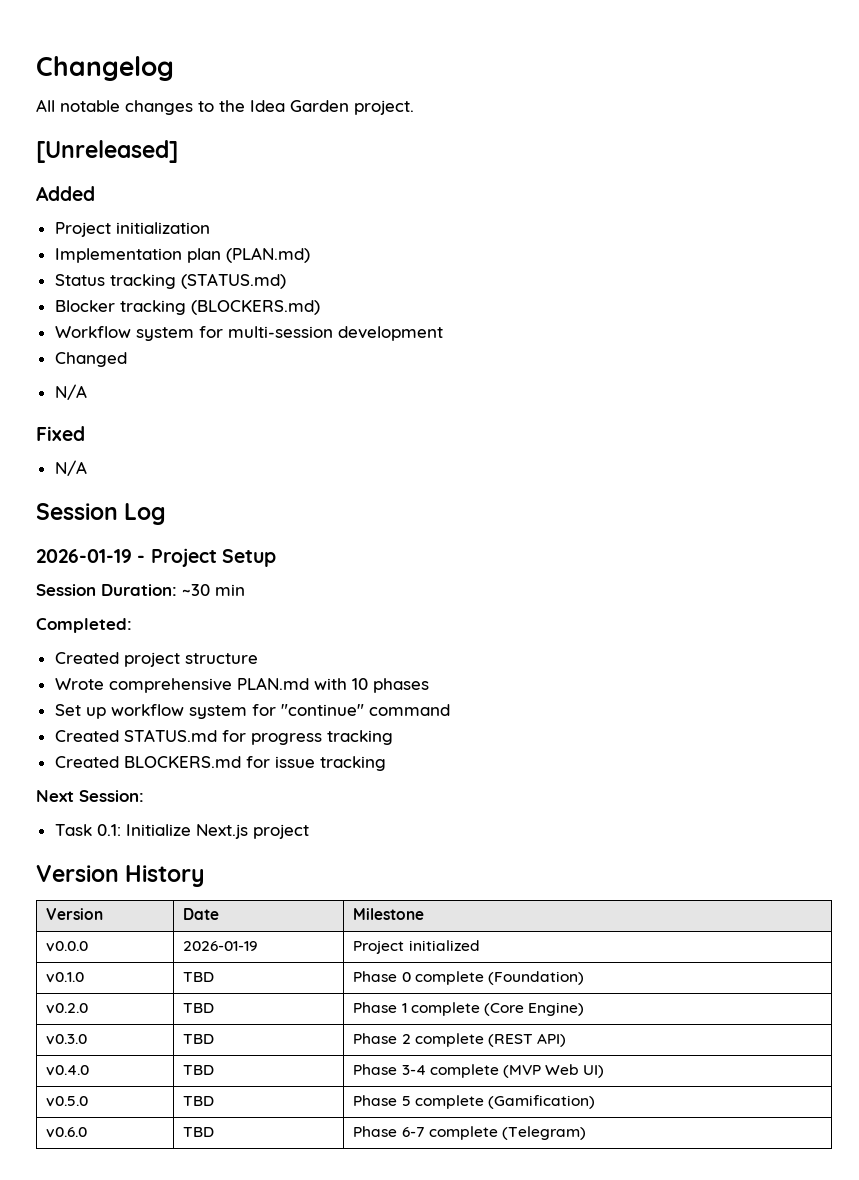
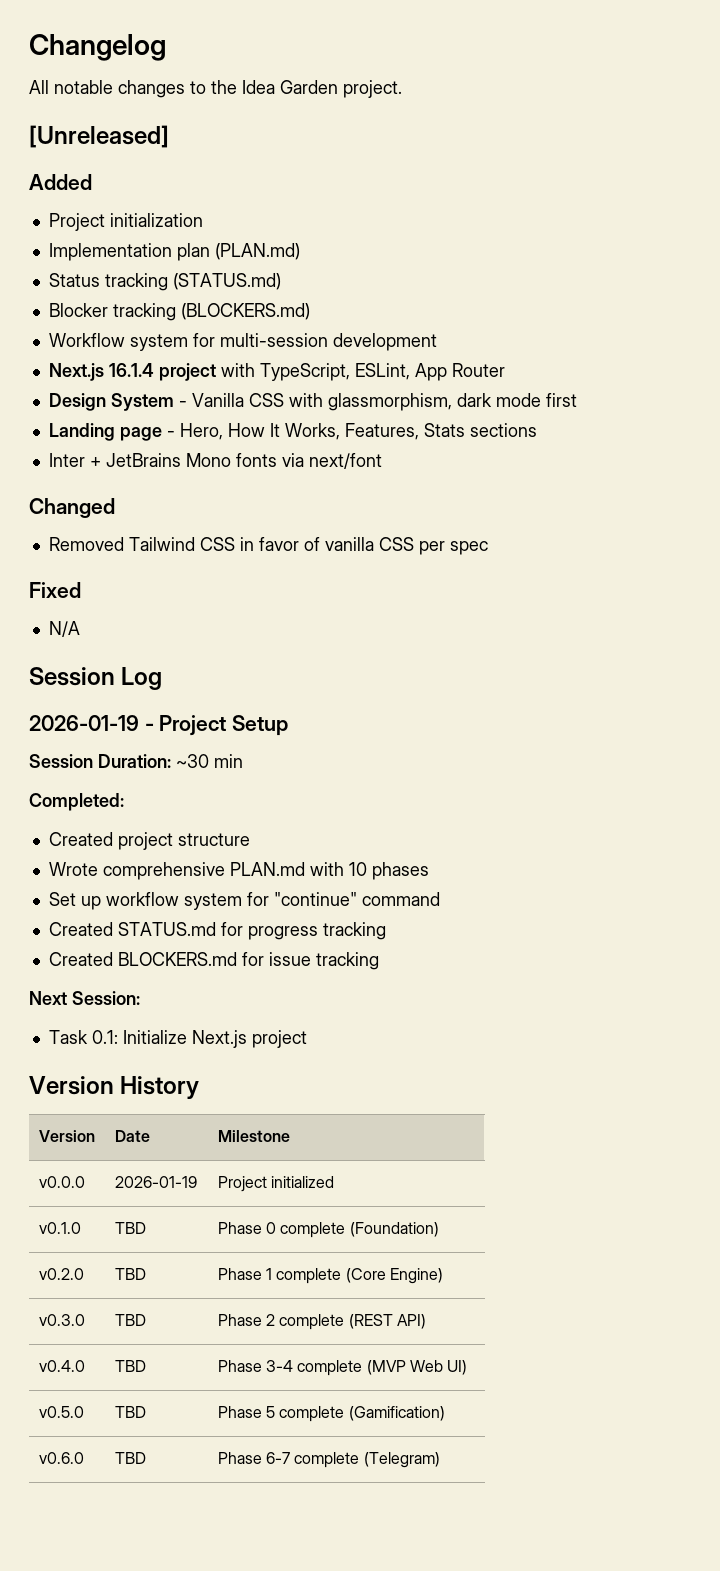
+ Next.js 16.1.4 project with TypeScript, ESLint, App Router
+ Design System - Vanilla CSS with glassmorphism, dark mode first
+ Landing page - Hero, How It Works, Features, Stats sections
+ Inter + JetBrains Mono fonts via next/font
  Changed
- N/A
+ Removed Tailwind CSS in favor of vanilla CSS per spec

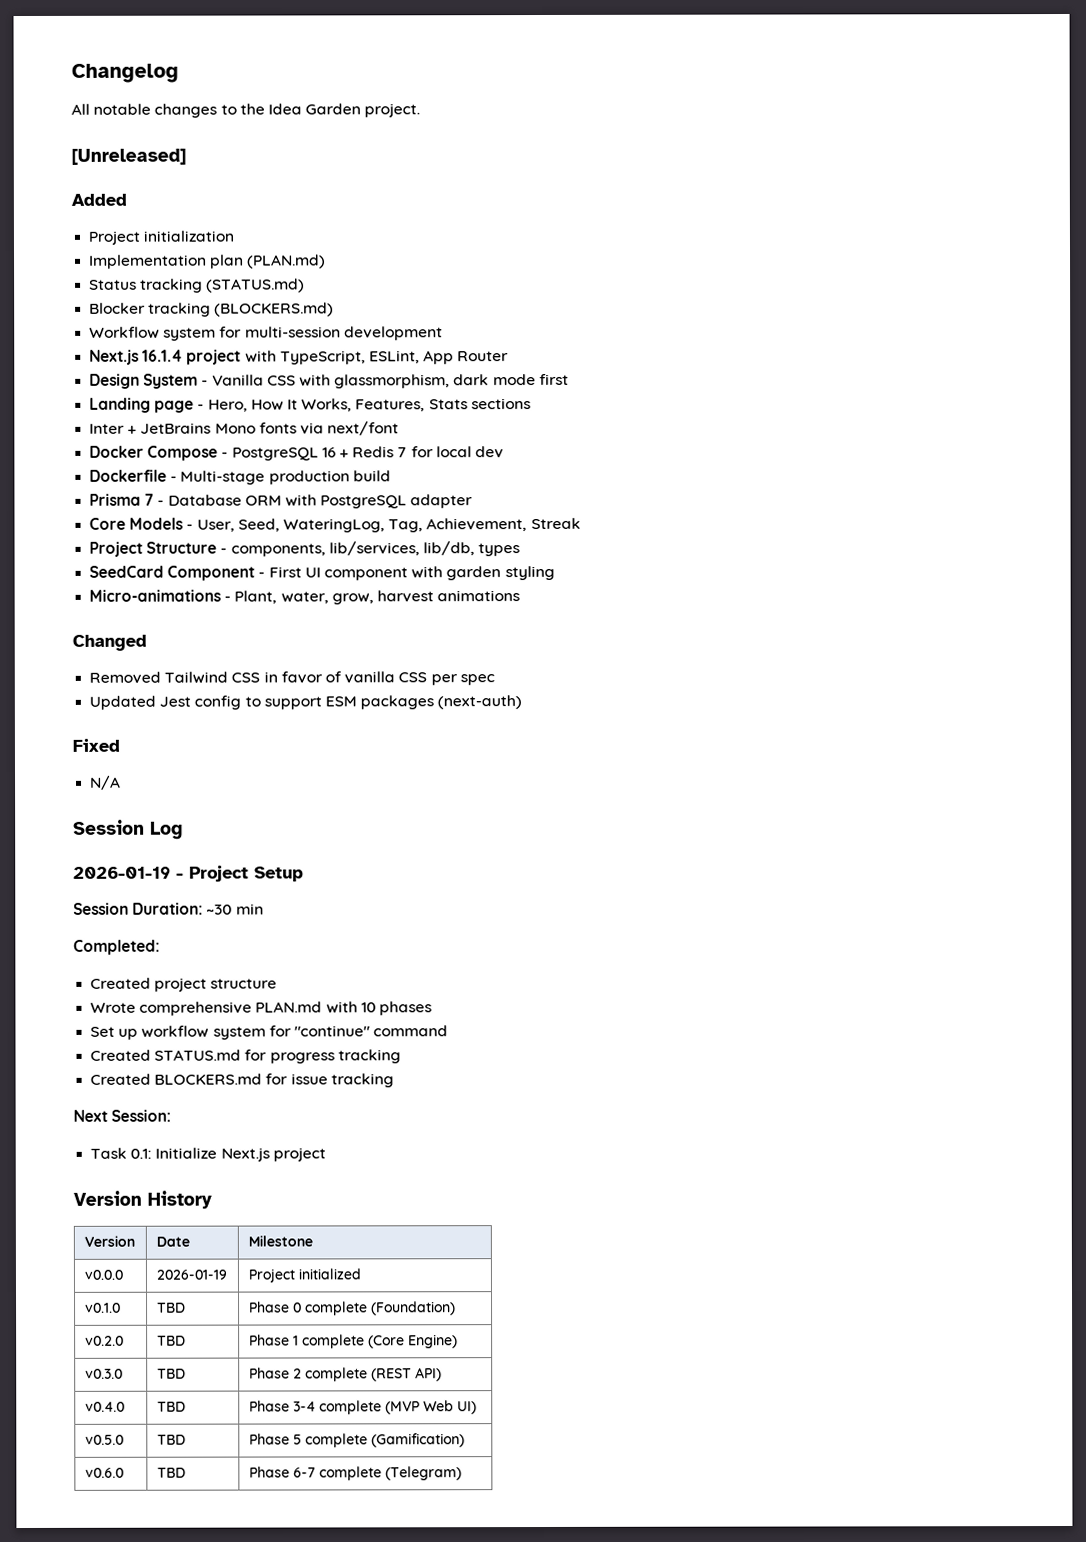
+ Docker Compose - PostgreSQL 16 + Redis 7 for local dev
+ Dockerfile - Multi-stage production build
+ Prisma 7 - Database ORM with PostgreSQL adapter
+ Core Models - User, Seed, WateringLog, Tag, Achievement, Streak
+ Project Structure - components, lib/services, lib/db, types
+ SeedCard Component - First UI component with garden styling
+ Micro-animations - Plant, water, grow, harvest animations
+ Updated Jest config to support ESM packages (next-auth)

